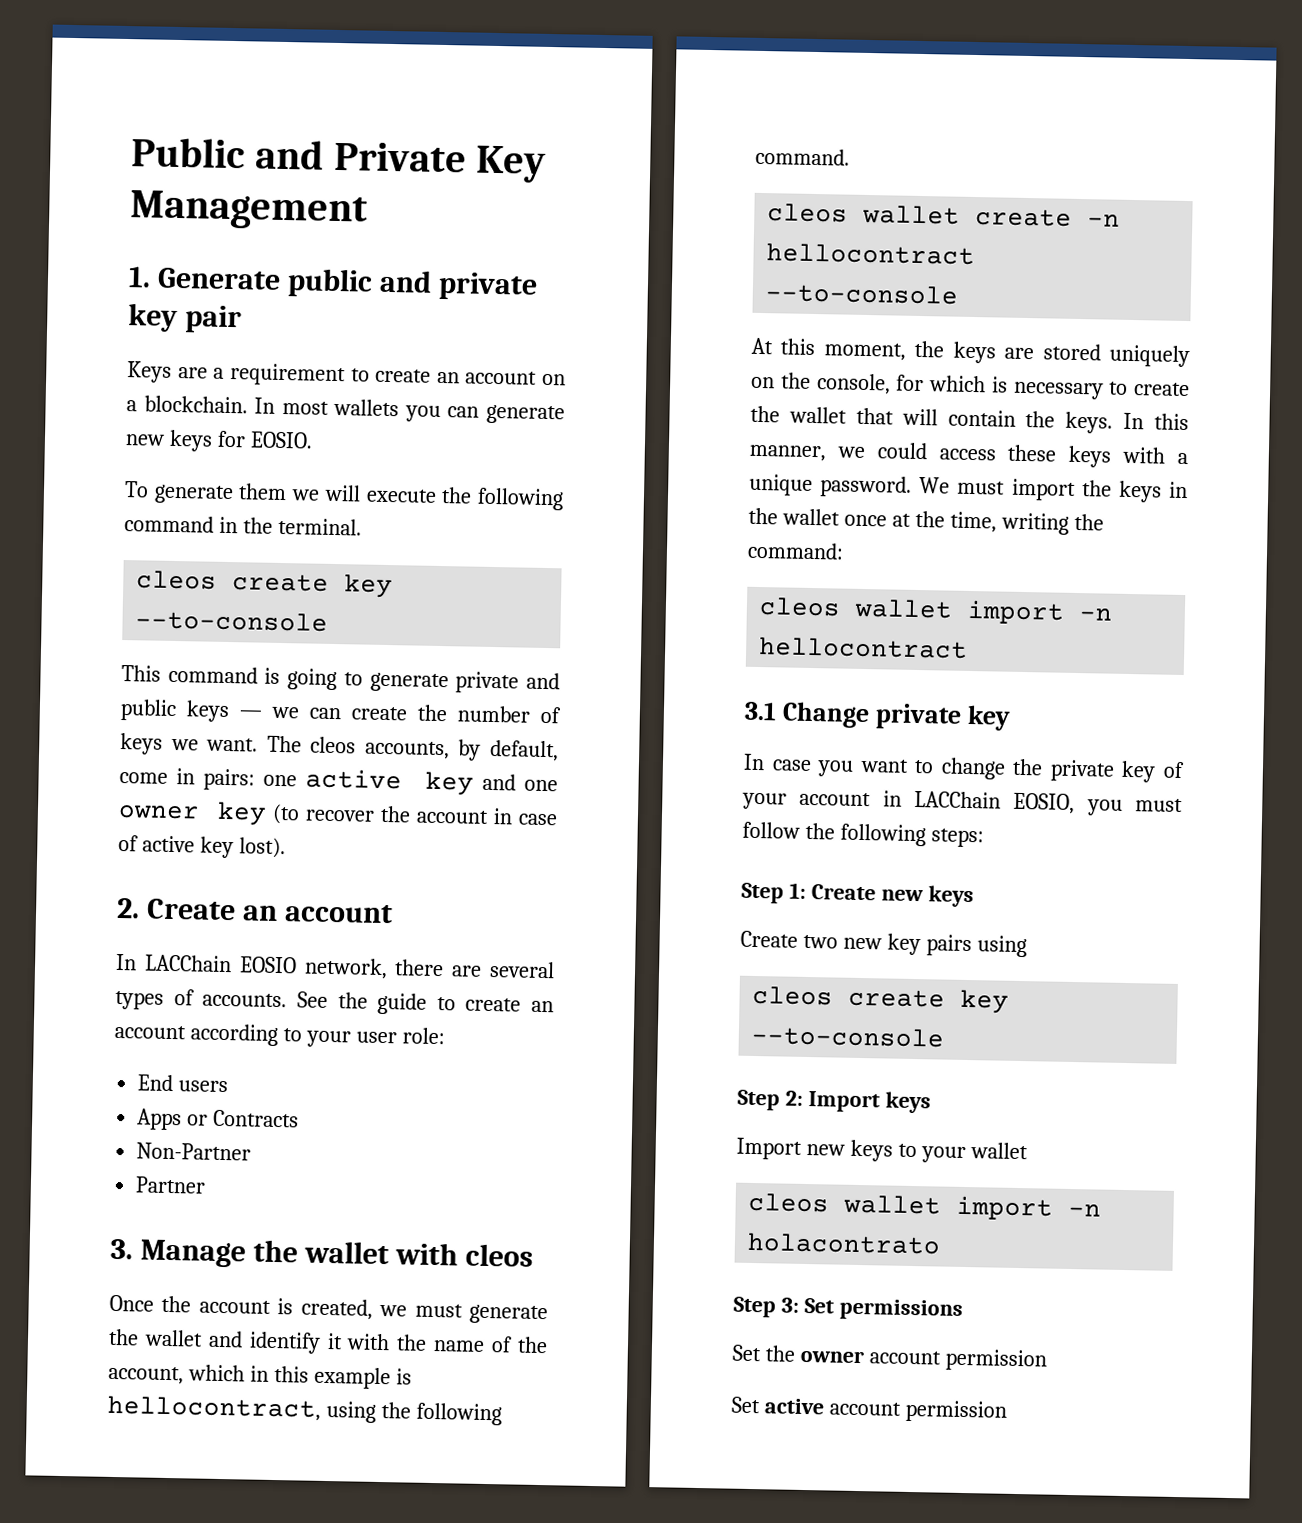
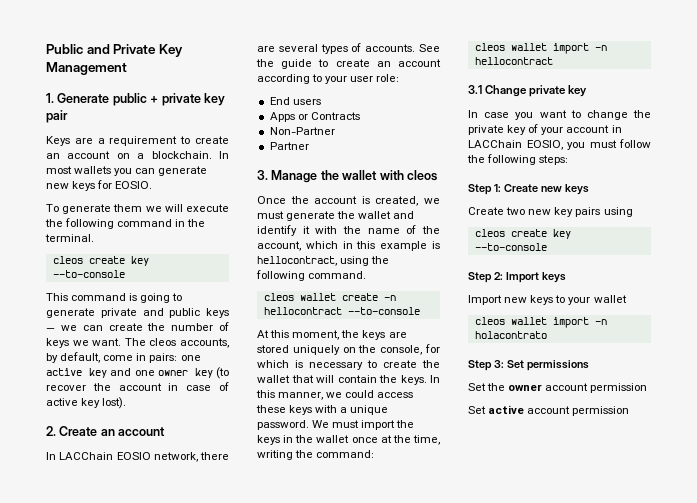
- 1. Generate public and private key pair
+ 1. Generate public + private key pair

